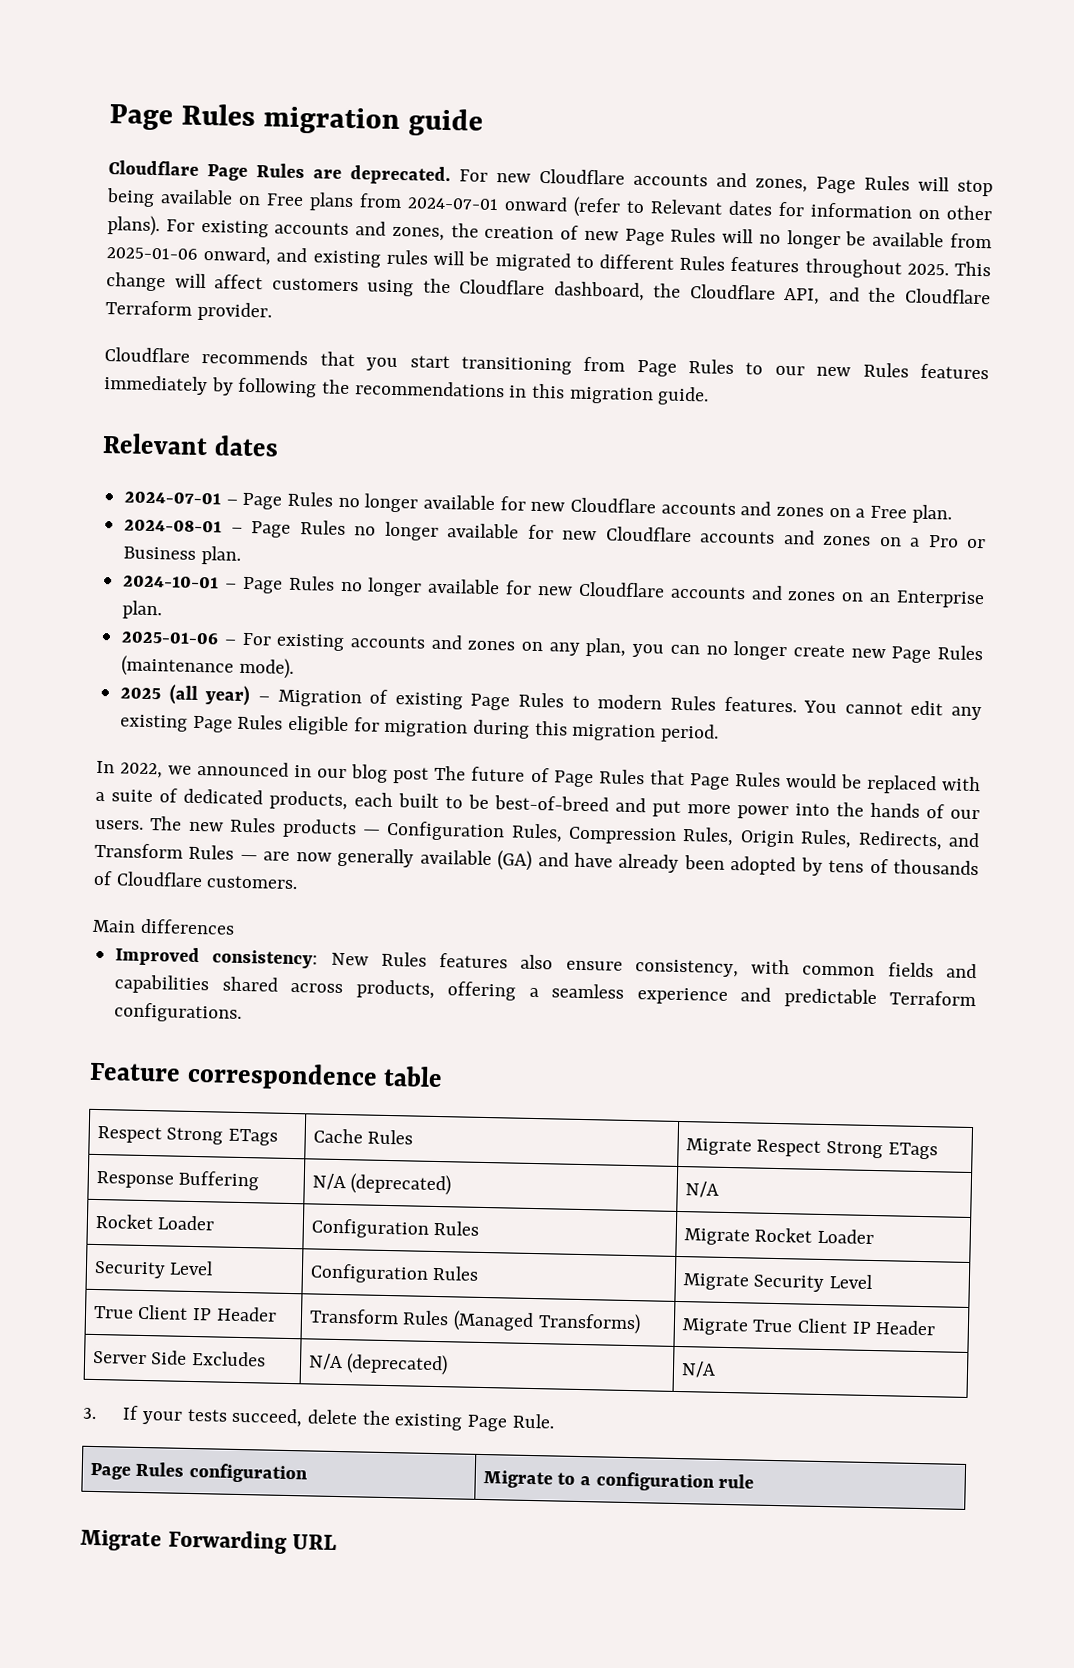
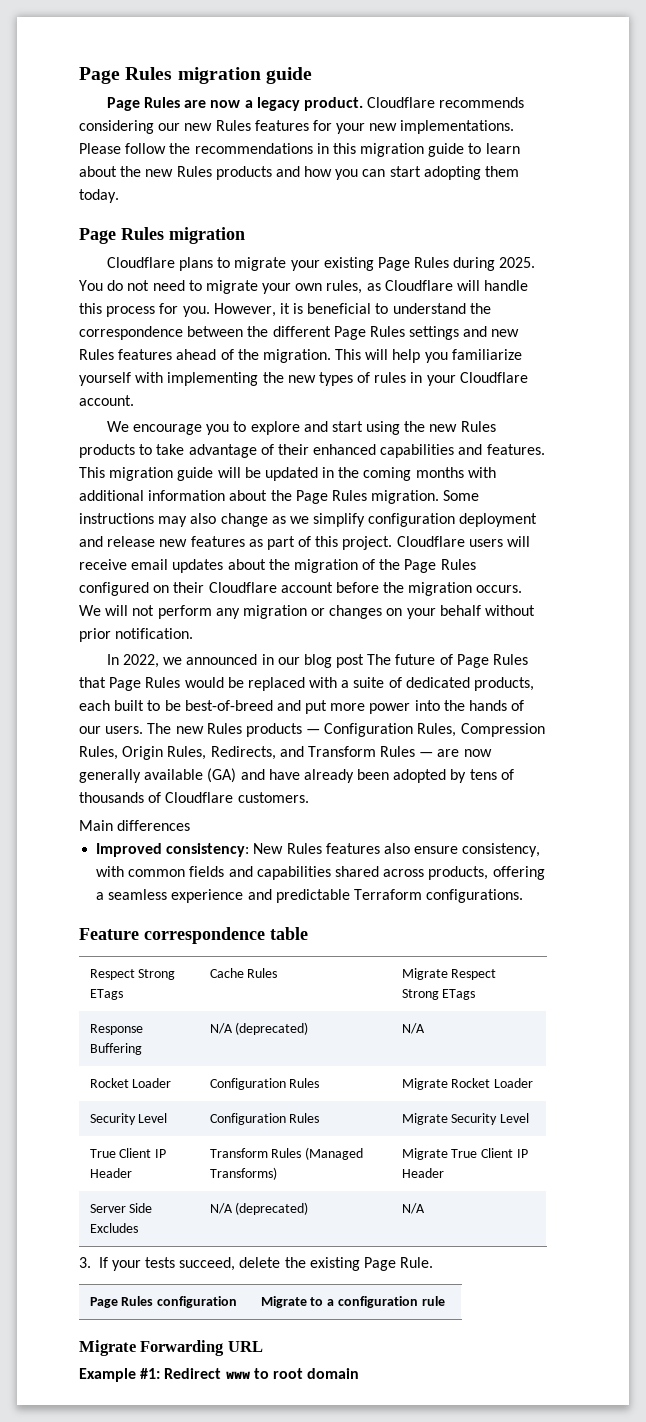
- Cloudflare Page Rules are deprecated. For new Cloudflare accounts and zones, Page Rules will stop being available on Free plans from 2024-07-01 onward (refer to Relevant dates for information on other plans). For existing accounts and zones, the creation of new Page Rules will no longer be available from 2025-01-06 onward, and existing rules will be migrated to different Rules features throughout 2025. This change will affect customers using the Cloudflare dashboard, the Cloudflare API, and the Cloudflare Terraform provider.
- Cloudflare recommends that you start transitioning from Page Rules to our new Rules features immediately by following the recommendations in this migration guide.
- Relevant dates
- 2024-07-01 – Page Rules no longer available for new Cloudflare accounts and zones on a Free plan.
- 2024-08-01 – Page Rules no longer available for new Cloudflare accounts and zones on a Pro or Business plan.
- 2024-10-01 – Page Rules no longer available for new Cloudflare accounts and zones on an Enterprise plan.
- 2025-01-06 – For existing accounts and zones on any plan, you can no longer create new Page Rules (maintenance mode).
- 2025 (all year) – Migration of existing Page Rules to modern Rules features. You cannot edit any existing Page Rules eligible for migration during this migration period.
+ Page Rules are now a legacy product. Cloudflare recommends considering our new Rules features for your new implementations. Please follow the recommendations in this migration guide to learn about the new Rules products and how you can start adopting them today.
+ Page Rules migration
+ Cloudflare plans to migrate your existing Page Rules during 2025. You do not need to migrate your own rules, as Cloudflare will handle this process for you. However, it is beneficial to understand the correspondence between the different Page Rules settings and new Rules features ahead of the migration. This will help you familiarize yourself with implementing the new types of rules in your Cloudflare account.
+ We encourage you to explore and start using the new Rules products to take advantage of their enhanced capabilities and features. This migration guide will be updated in the coming months with additional information about the Page Rules migration. Some instructions may also change as we simplify configuration deployment and release new features as part of this project. Cloudflare users will receive email updates about the migration of the Page Rules configured on their Cloudflare account before the migration occurs. We will not perform any migration or changes on your behalf without prior notification.
+ Example #1: Redirect www to root domain

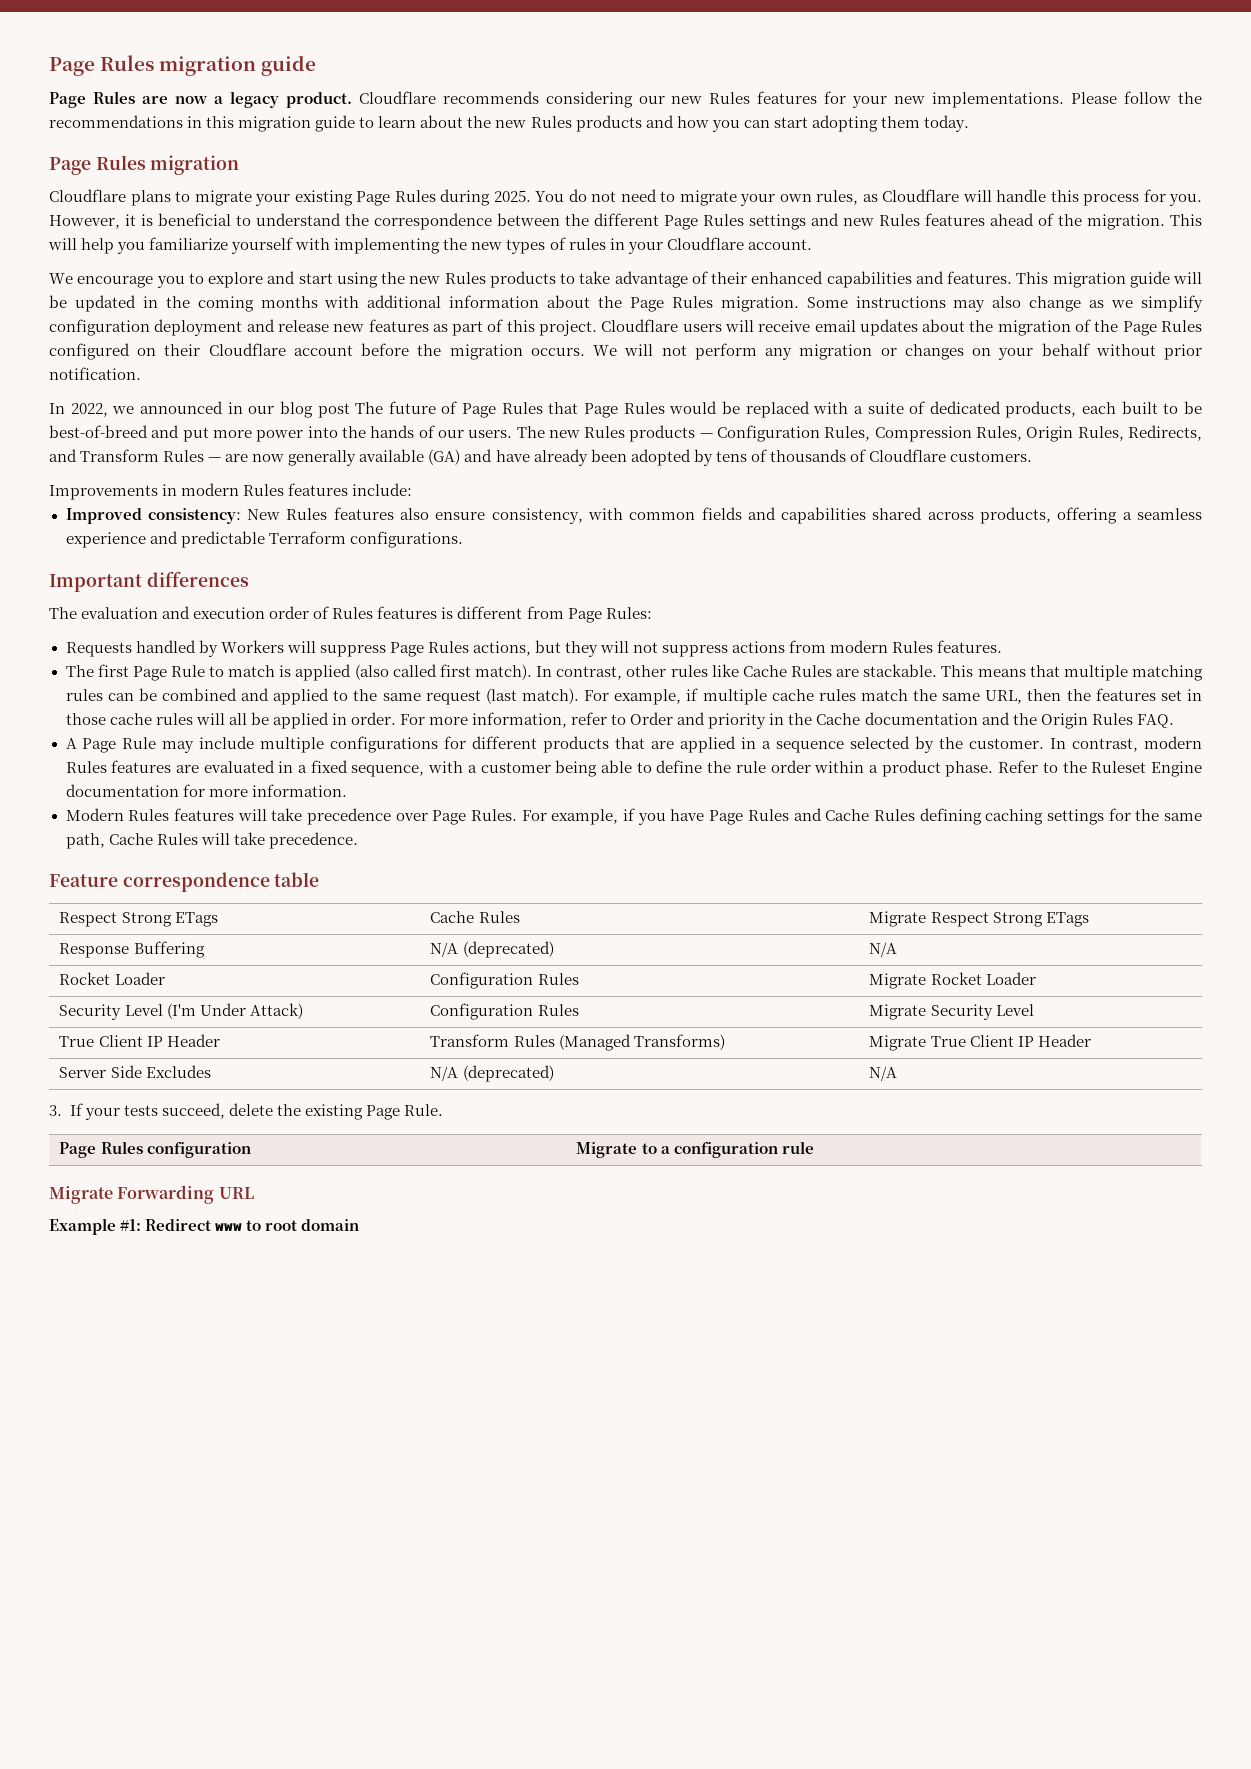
- Main differences
+ Improvements in modern Rules features include:
+ Important differences
+ The evaluation and execution order of Rules features is different from Page Rules:
+ Requests handled by Workers will suppress Page Rules actions, but they will not suppress actions from modern Rules features.
+ The first Page Rule to match is applied (also called first match). In contrast, other rules like Cache Rules are stackable. This means that multiple matching rules can be combined and applied to the same request (last match). For example, if multiple cache rules match the same URL, then the features set in those cache rules will all be applied in order. For more information, refer to Order and priority in the Cache documentation and the Origin Rules FAQ.
+ A Page Rule may include multiple configurations for different products that are applied in a sequence selected by the customer. In contrast, modern Rules features are evaluated in a fixed sequence, with a customer being able to define the rule order within a product phase. Refer to the Ruleset Engine documentation for more information.
+ Modern Rules features will take precedence over Page Rules. For example, if you have Page Rules and Cache Rules defining caching settings for the same path, Cache Rules will take precedence.
- Security Level | Configuration Rules | Migrate Security Level
+ Security Level (I'm Under Attack) | Configuration Rules | Migrate Security Level

